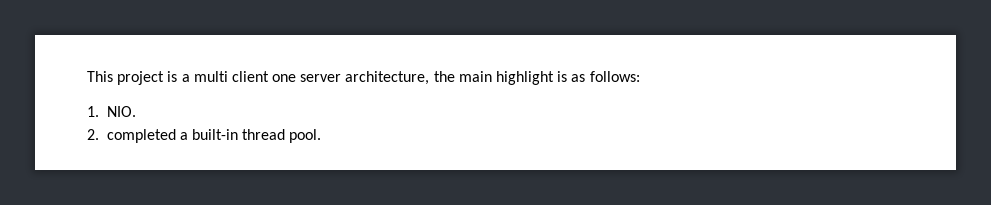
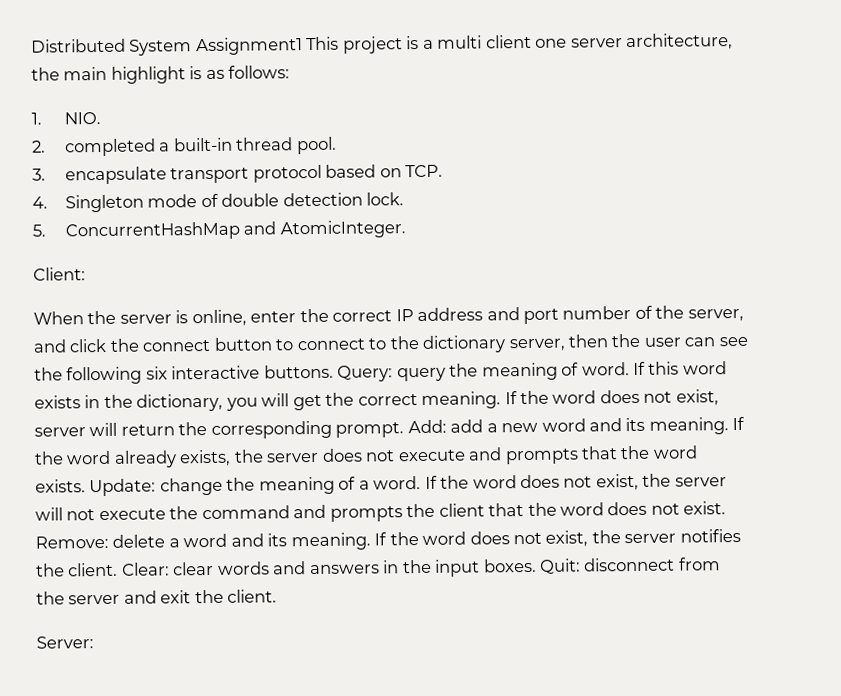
- This project is a multi client one server architecture, the main highlight is as follows:
+ Distributed System Assignment1 This project is a multi client one server architecture, the main highlight is as follows:
+ 3. encapsulate transport protocol based on TCP.
+ 4. Singleton mode of double detection lock.
+ 5. ConcurrentHashMap and AtomicInteger.
+ Client:
+ When the server is online, enter the correct IP address and port number of the server, and click the connect button to connect to the dictionary server, then the user can see the following six interactive buttons. Query: query the meaning of word. If this word exists in the dictionary, you will get the correct meaning. If the word does not exist, server will return the corresponding prompt. Add: add a new word and its meaning. If the word already exists, the server does not execute and prompts that the word exists. Update: change the meaning of a word. If the word does not exist, the server will not execute the command and prompts the client that the word does not exist. Remove: delete a word and its meaning. If the word does not exist, the server notifies the client. Clear: clear words and answers in the input boxes. Quit: disconnect from the server and exit the client.
+ Server:

